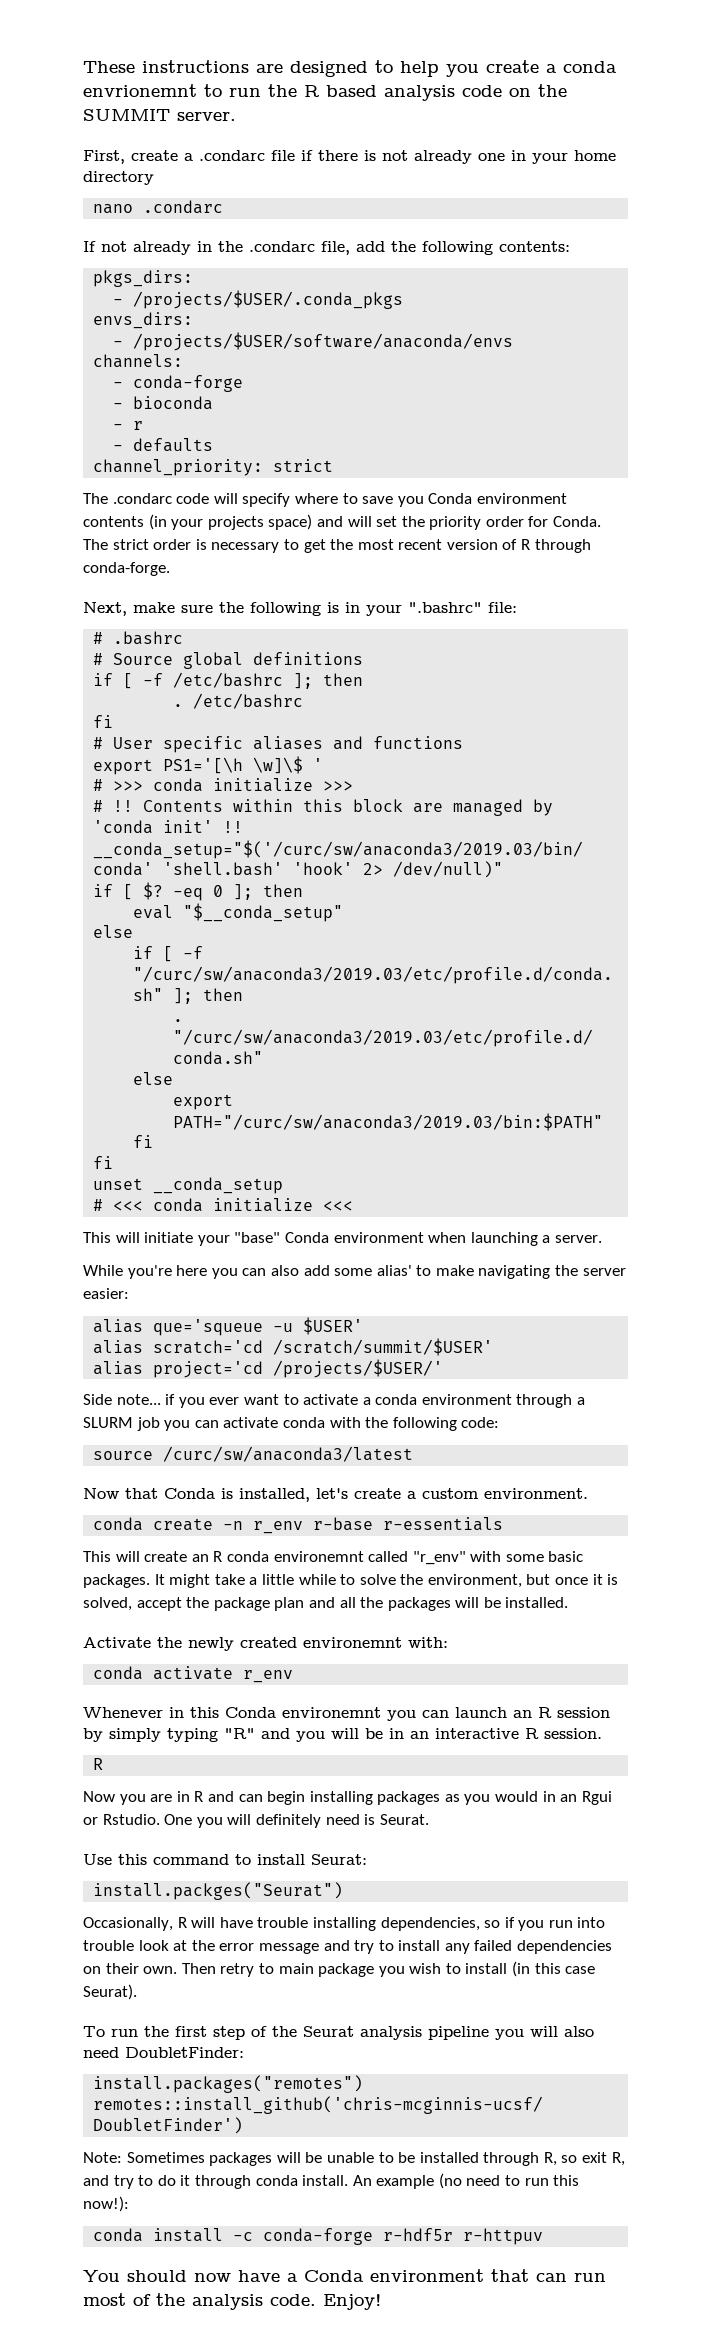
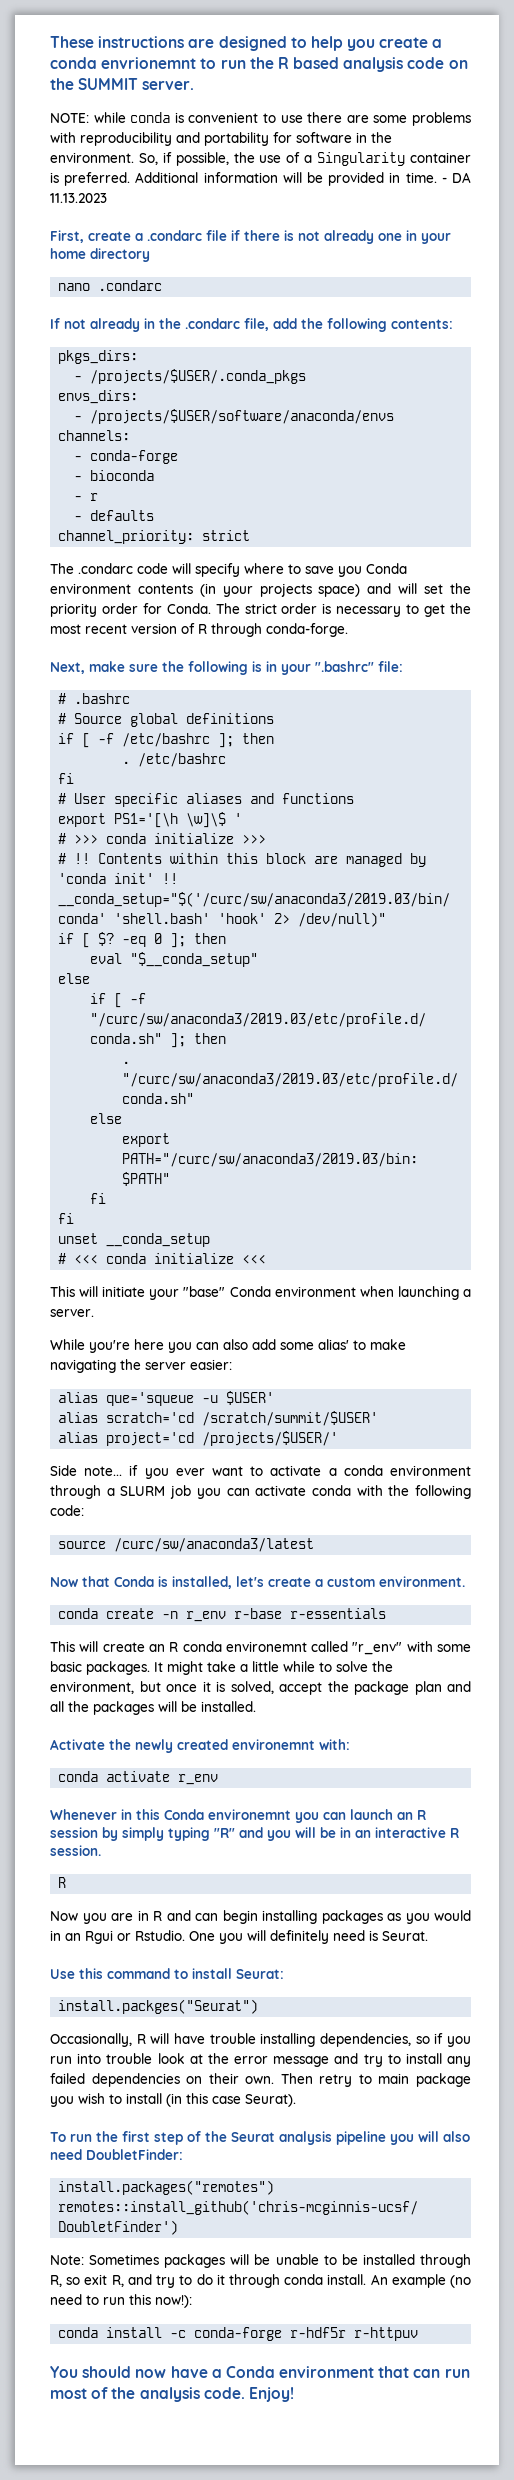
+ NOTE: while conda is convenient to use there are some problems with reproducibility and portability for software in the environment. So, if possible, the use of a Singularity container is preferred. Additional information will be provided in time. - DA 11.13.2023

